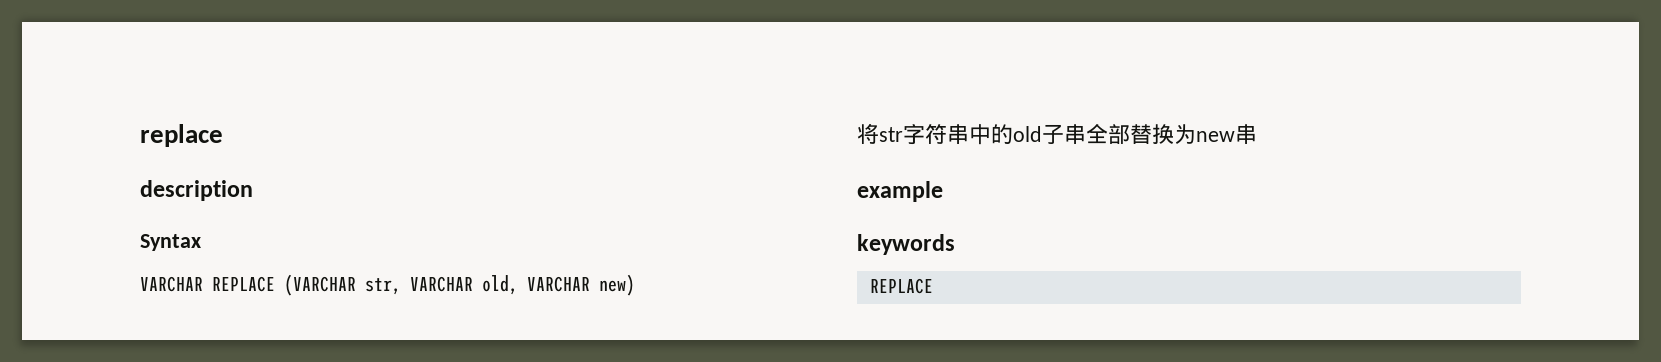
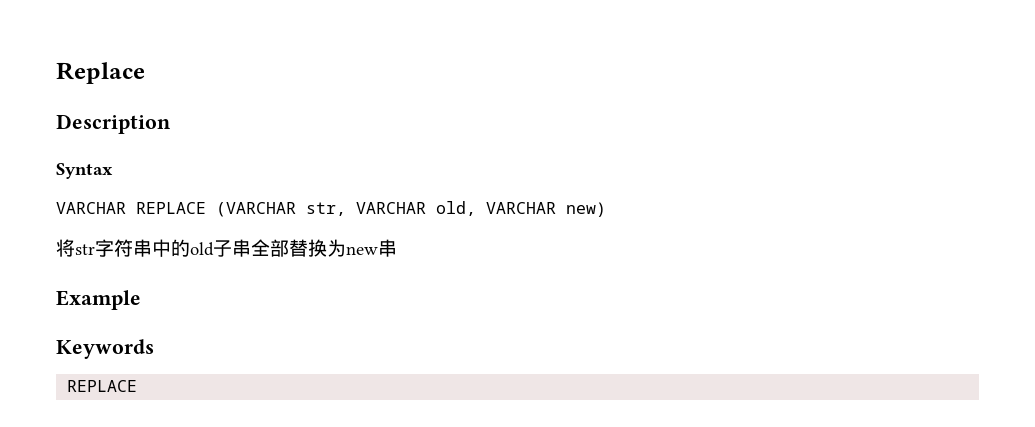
- replace
- description
+ Replace
+ Description
- example
- keywords
+ Example
+ Keywords

